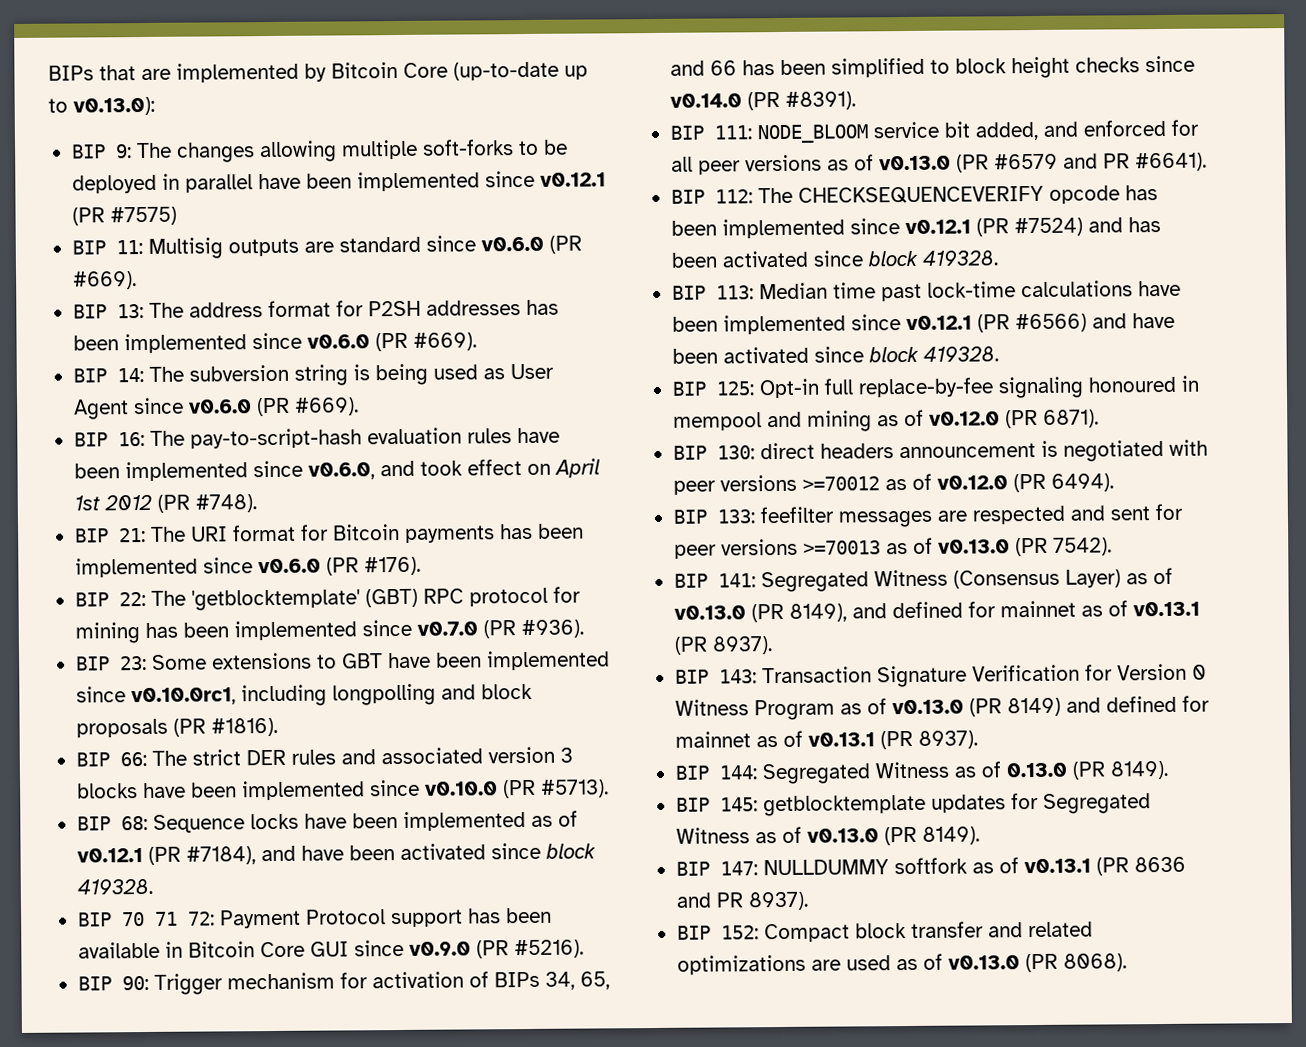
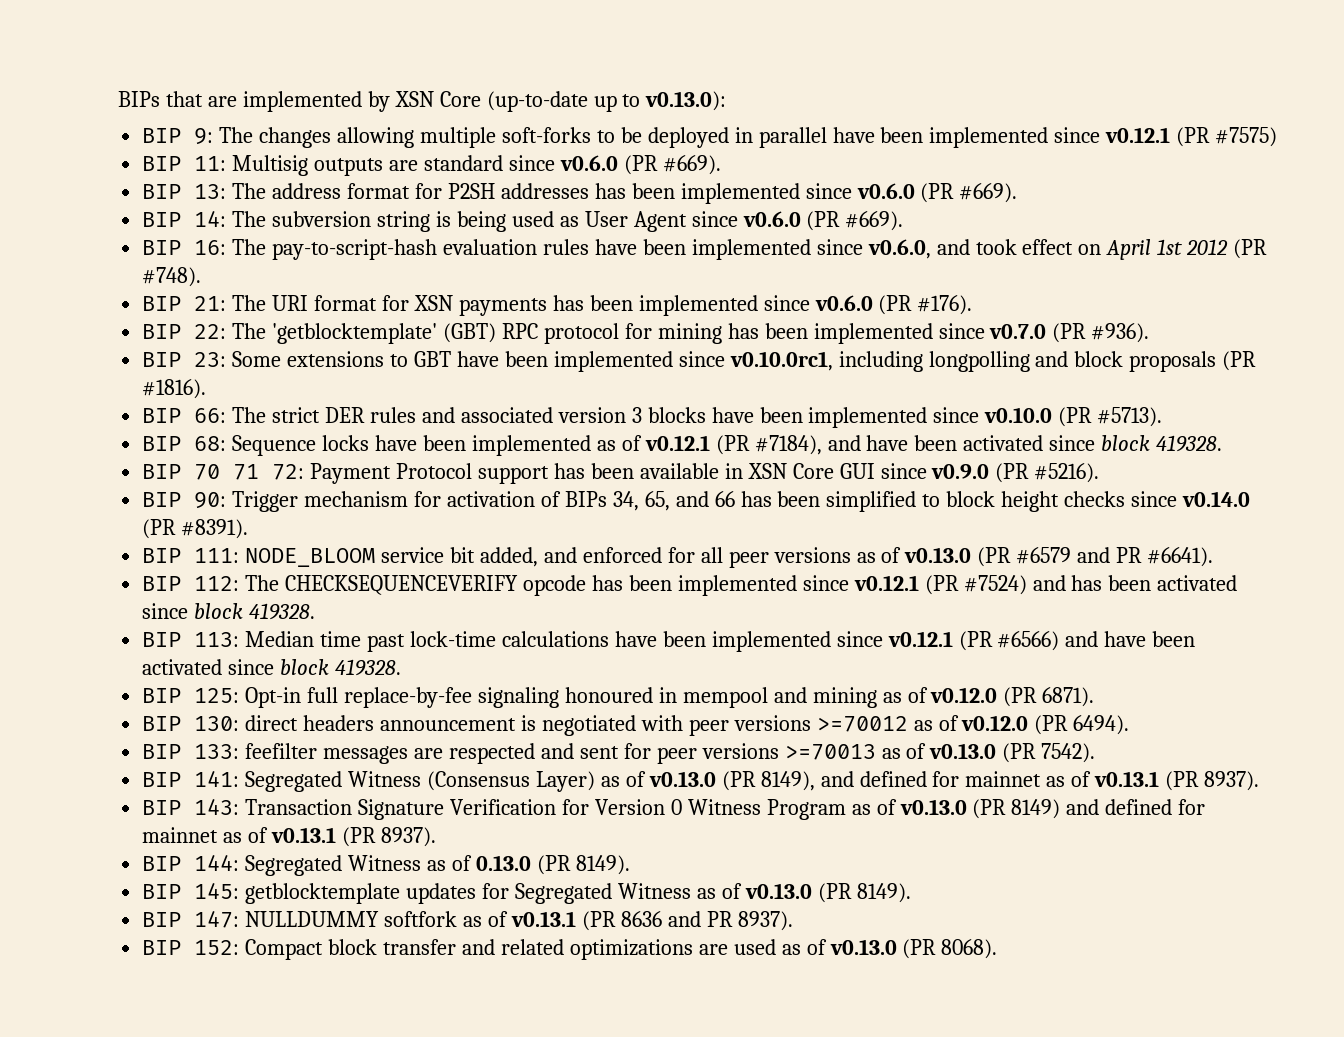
- BIPs that are implemented by Bitcoin Core (up-to-date up to v0.13.0):
+ BIPs that are implemented by XSN Core (up-to-date up to v0.13.0):
- BIP 21: The URI format for Bitcoin payments has been implemented since v0.6.0 (PR #176).
+ BIP 21: The URI format for XSN payments has been implemented since v0.6.0 (PR #176).
- BIP 70 71 72: Payment Protocol support has been available in Bitcoin Core GUI since v0.9.0 (PR #5216).
+ BIP 70 71 72: Payment Protocol support has been available in XSN Core GUI since v0.9.0 (PR #5216).

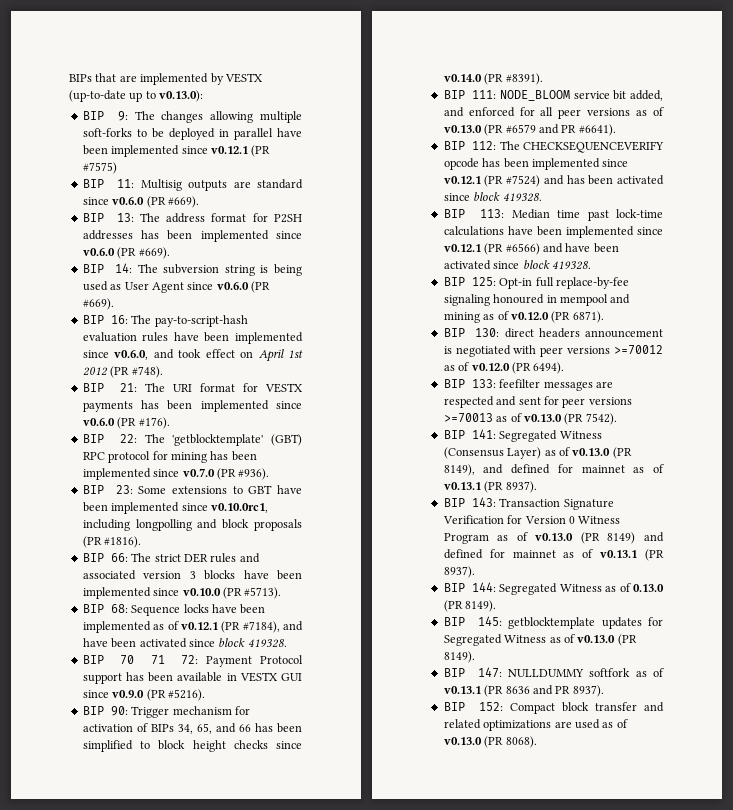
- BIPs that are implemented by XSN Core (up-to-date up to v0.13.0):
+ BIPs that are implemented by VESTX (up-to-date up to v0.13.0):
- BIP 21: The URI format for XSN payments has been implemented since v0.6.0 (PR #176).
+ BIP 21: The URI format for VESTX payments has been implemented since v0.6.0 (PR #176).
- BIP 70 71 72: Payment Protocol support has been available in XSN Core GUI since v0.9.0 (PR #5216).
+ BIP 70 71 72: Payment Protocol support has been available in VESTX GUI since v0.9.0 (PR #5216).

